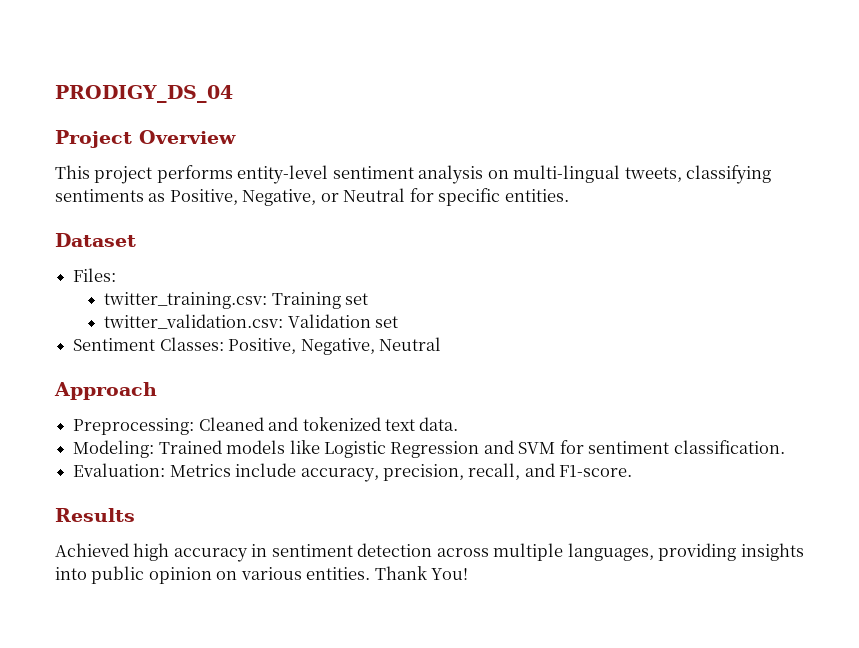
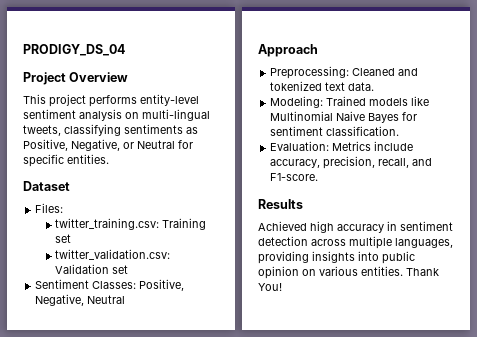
- Modeling: Trained models like Logistic Regression and SVM for sentiment classification.
+ Modeling: Trained models like Multinomial Naive Bayes for sentiment classification.

